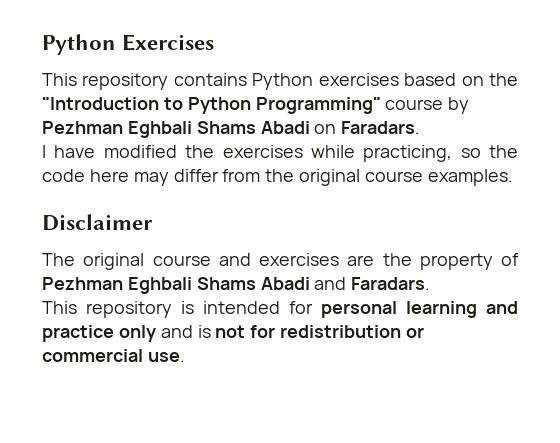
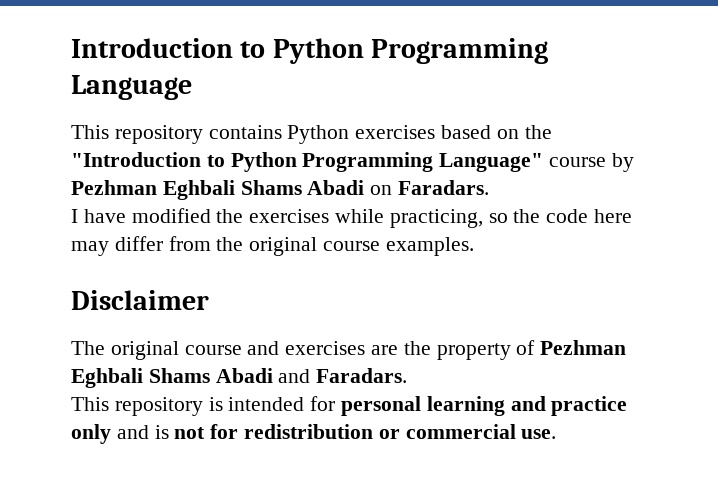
- Python Exercises
+ Introduction to Python Programming Language
- This repository contains Python exercises based on the "Introduction to Python Programming" course by Pezhman Eghbali Shams Abadi on Faradars.
+ This repository contains Python exercises based on the "Introduction to Python Programming Language" course by Pezhman Eghbali Shams Abadi on Faradars.

